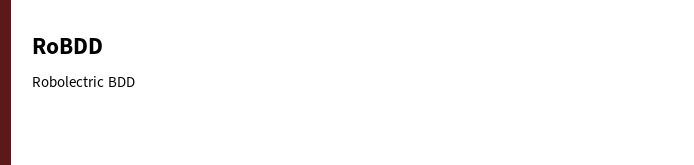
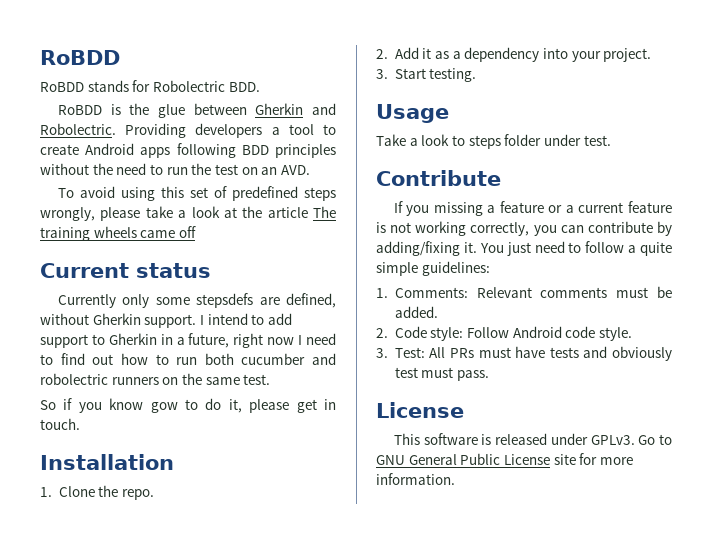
- Robolectric BDD
+ RoBDD stands for Robolectric BDD.
+ RoBDD is the glue between Gherkin and Robolectric. Providing developers a tool to create Android apps following BDD principles without the need to run the test on an AVD.
+ To avoid using this set of predefined steps wrongly, please take a look at the article The training wheels came off
+ Current status
+ Currently only some stepsdefs are defined, without Gherkin support. I intend to add support to Gherkin in a future, right now I need to find out how to run both cucumber and robolectric runners on the same test.
+ So if you know gow to do it, please get in touch.
+ Installation
+ 1. Clone the repo.
+ 2. Add it as a dependency into your project.
+ 3. Start testing.
+ Usage
+ Take a look to steps folder under test.
+ Contribute
+ If you missing a feature or a current feature is not working correctly, you can contribute by adding/fixing it. You just need to follow a quite simple guidelines:
+ 1. Comments: Relevant comments must be added.
+ 2. Code style: Follow Android code style.
+ 3. Test: All PRs must have tests and obviously test must pass.
+ License
+ This software is released under GPLv3. Go to GNU General Public License site for more information.

